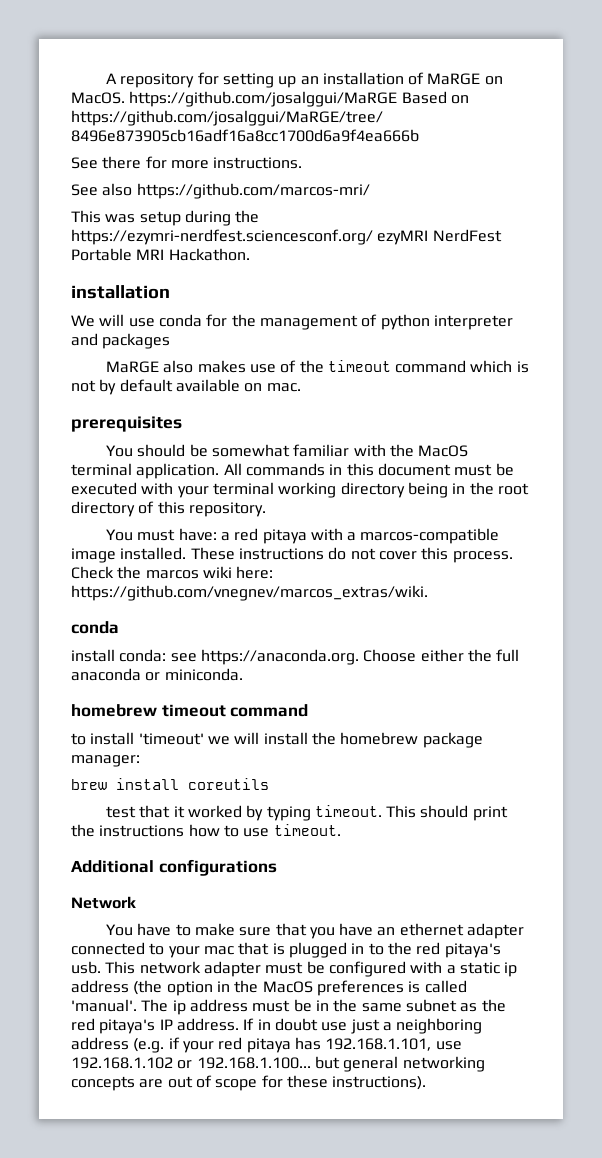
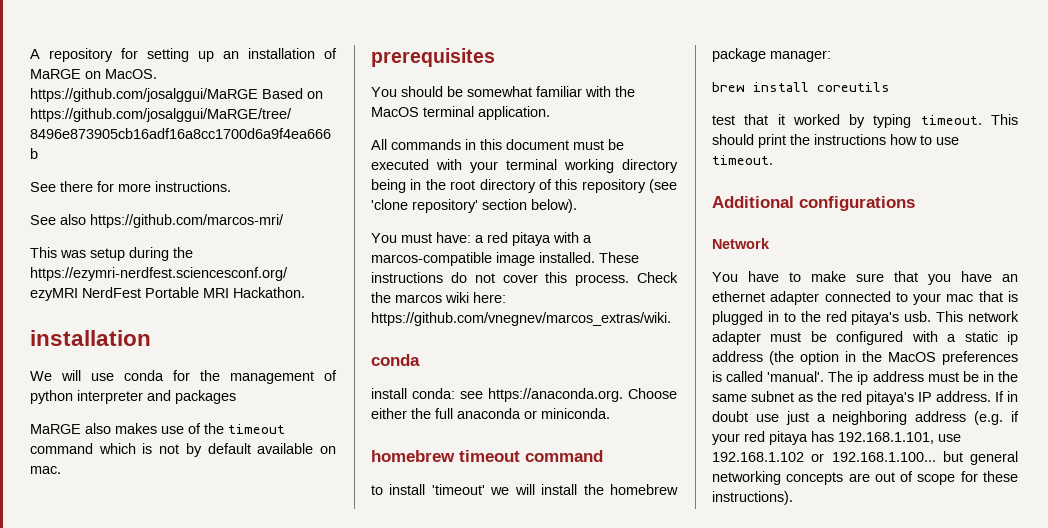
- You should be somewhat familiar with the MacOS terminal application. All commands in this document must be executed with your terminal working directory being in the root directory of this repository.
+ You should be somewhat familiar with the MacOS terminal application.
+ All commands in this document must be executed with your terminal working directory being in the root directory of this repository (see 'clone repository' section below).

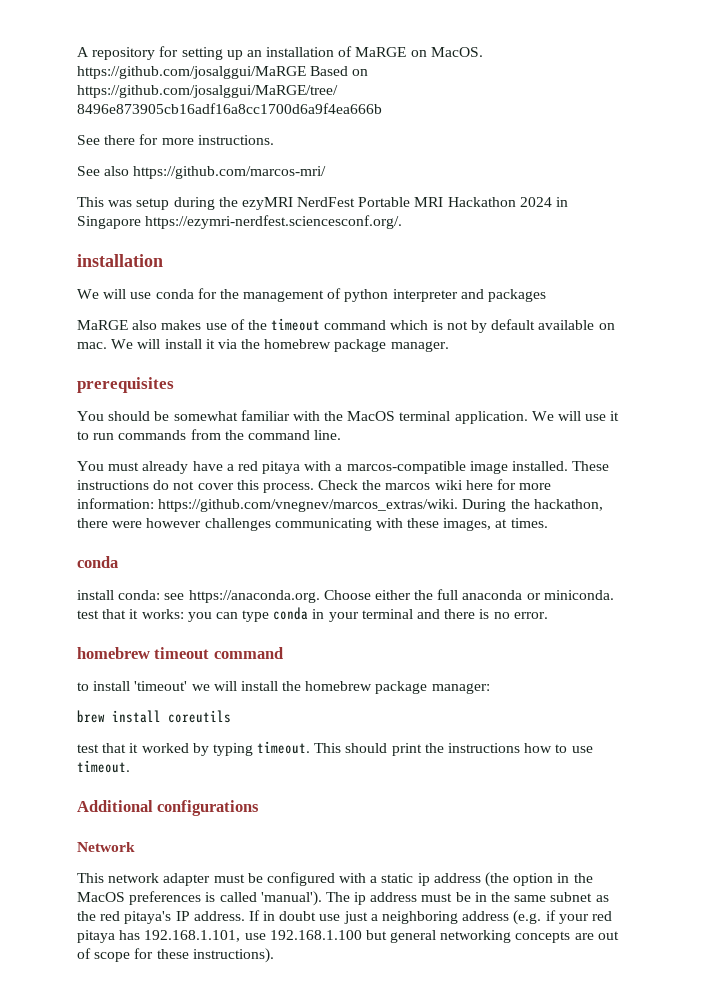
- This was setup during the https://ezymri-nerdfest.sciencesconf.org/ ezyMRI NerdFest Portable MRI Hackathon.
+ This was setup during the ezyMRI NerdFest Portable MRI Hackathon 2024 in Singapore https://ezymri-nerdfest.sciencesconf.org/.
+ We will install it via the homebrew package manager.
- You should be somewhat familiar with the MacOS terminal application.
- All commands in this document must be executed with your terminal working directory being in the root directory of this repository (see 'clone repository' section below).
+ You should be somewhat familiar with the MacOS terminal application. We will use it to run commands from the command line.
- You must have: a red pitaya with a marcos-compatible image installed.
+ You must already have a red pitaya with a marcos-compatible image installed.
- Check the marcos wiki here: https://github.com/vnegnev/marcos_extras/wiki.
+ Check the marcos wiki here for more information: https://github.com/vnegnev/marcos_extras/wiki. During the hackathon, there were however challenges communicating with these images, at times.
- install conda: see https://anaconda.org. Choose either the full anaconda or miniconda.
+ install conda: see https://anaconda.org. Choose either the full anaconda or miniconda. test that it works: you can type conda in your terminal and there is no error.
- You have to make sure that you have an ethernet adapter connected to your mac that is plugged in to the red pitaya's usb. This network adapter must be configured with a static ip address (the option in the MacOS preferences is called 'manual'.
+ This network adapter must be configured with a static ip address (the option in the MacOS preferences is called 'manual').
- If in doubt use just a neighboring address (e.g. if your red pitaya has 192.168.1.101, use 192.168.1.102 or 192.168.1.100... but general networking concepts are out of scope for these instructions).
+ If in doubt use just a neighboring address (e.g. if your red pitaya has 192.168.1.101, use 192.168.1.100 but general networking concepts are out of scope for these instructions).

